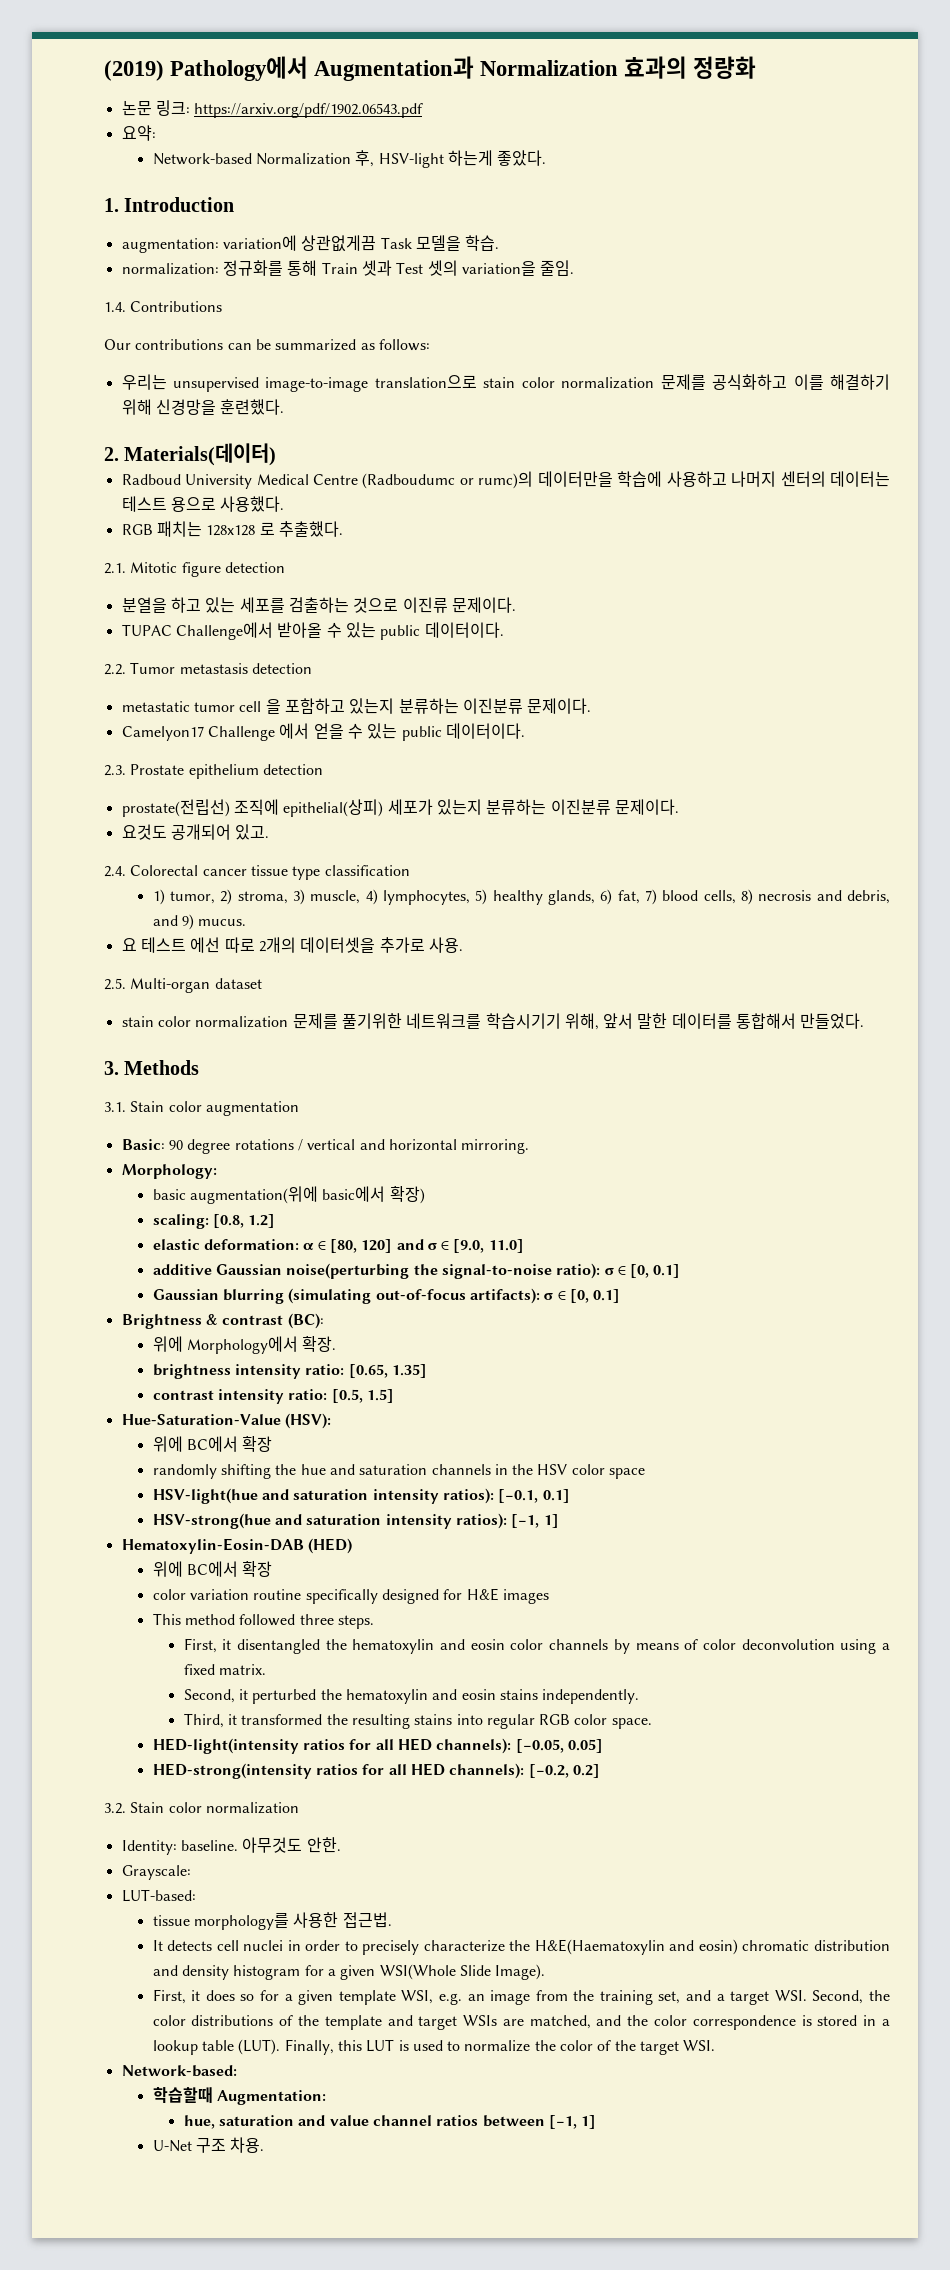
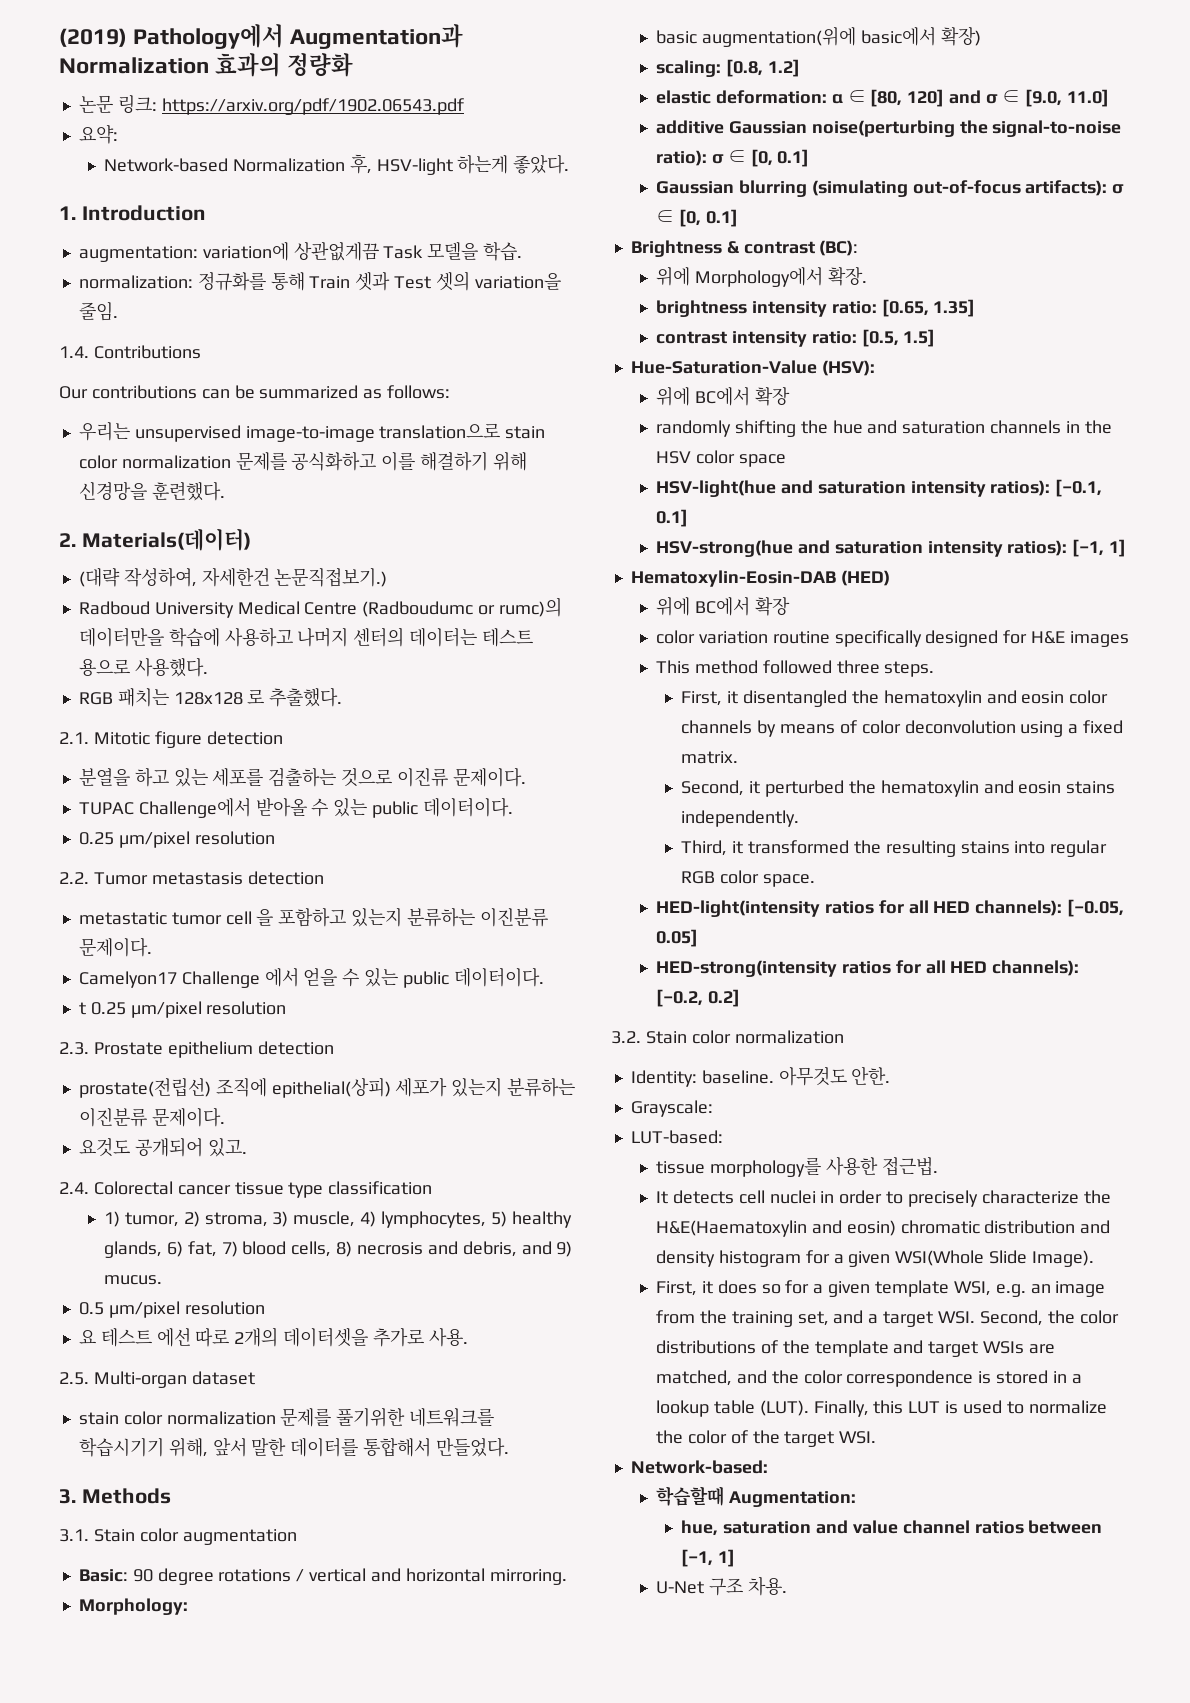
+ (대략 작성하여, 자세한건 논문직접보기.)
  TUPAC Challenge에서 받아올 수 있는 public 데이터이다.
+ 0.25 µm/pixel resolution
+ t 0.25 µm/pixel resolution
+ 0.5 µm/pixel resolution

